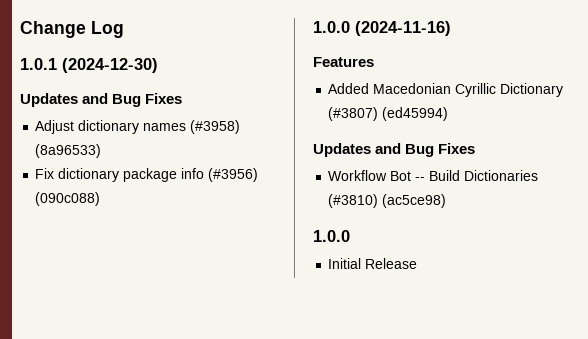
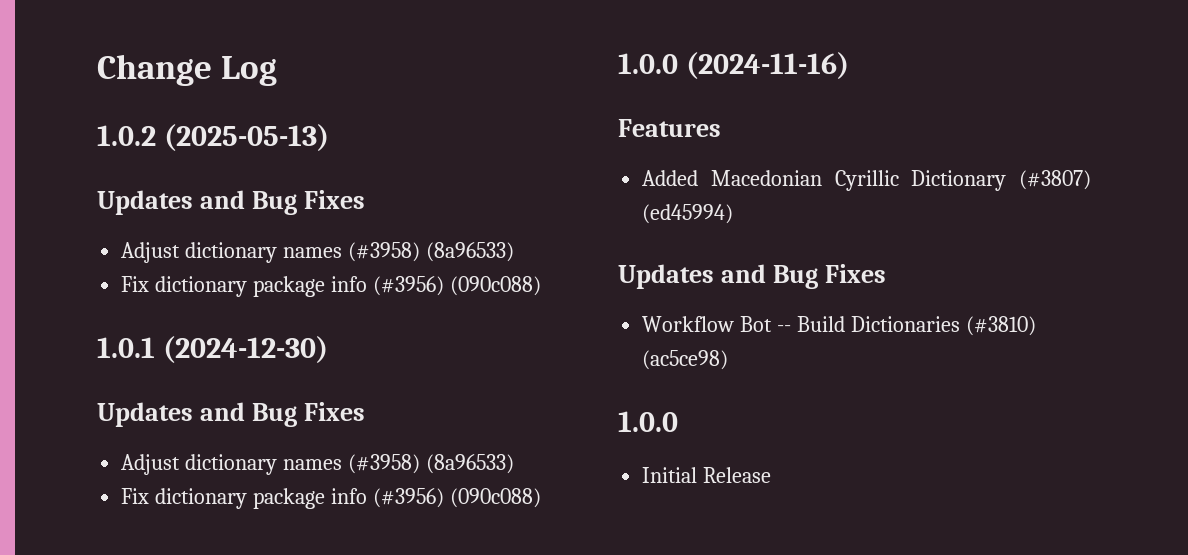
+ 1.0.2 (2025-05-13)
+ Updates and Bug Fixes
+ Adjust dictionary names (#3958) (8a96533)
+ Fix dictionary package info (#3956) (090c088)

